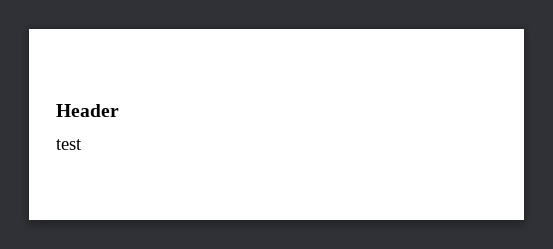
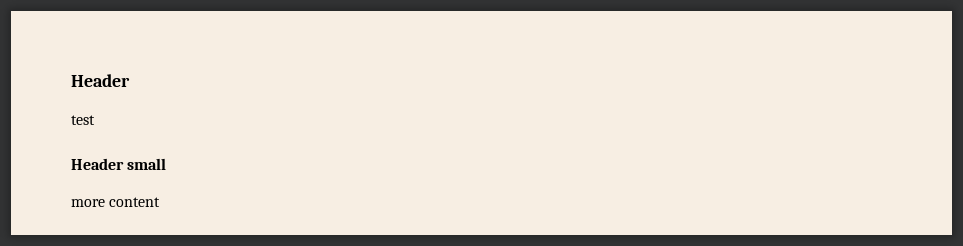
+ Header small
+ more content

